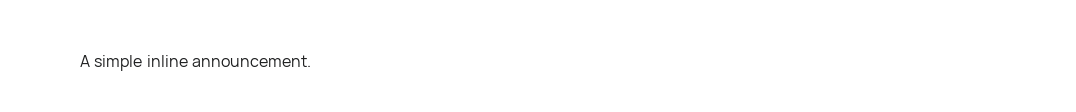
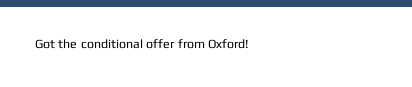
- A simple inline announcement.
+ Got the conditional offer from Oxford!

